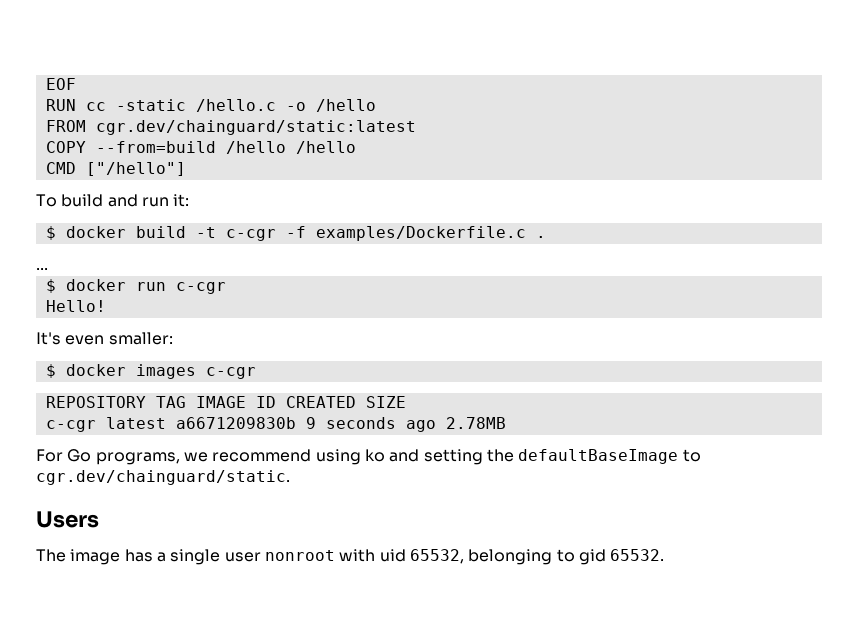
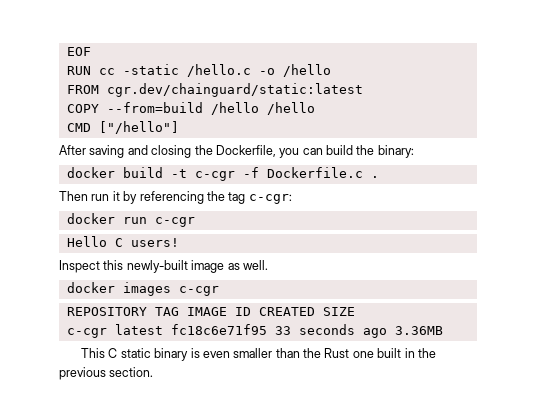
- To build and run it:
- $ docker build -t c-cgr -f examples/Dockerfile.c .
+ After saving and closing the Dockerfile, you can build the binary:
+ docker build -t c-cgr -f Dockerfile.c .
- ...
- $ docker run c-cgr
- Hello!
- It's even smaller:
- $ docker images c-cgr
+ Then run it by referencing the tag c-cgr:
+ docker run c-cgr
+ Hello C users!
+ Inspect this newly-built image as well.
+ docker images c-cgr
- c-cgr latest a6671209830b 9 seconds ago 2.78MB
- For Go programs, we recommend using ko and setting the defaultBaseImage to cgr.dev/chainguard/static.
- Users
- The image has a single user nonroot with uid 65532, belonging to gid 65532.
+ c-cgr latest fc18c6e71f95 33 seconds ago 3.36MB
+ This C static binary is even smaller than the Rust one built in the previous section.

